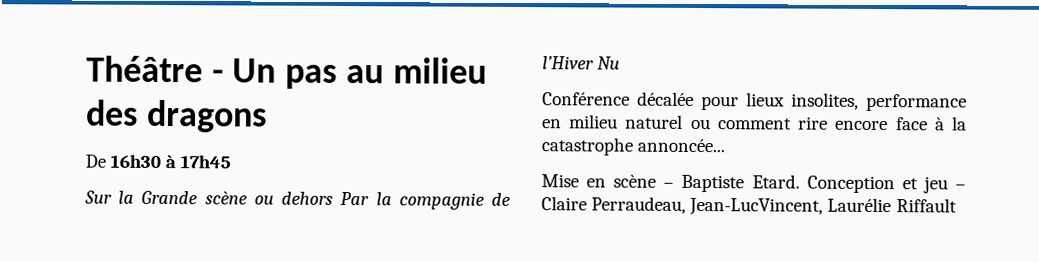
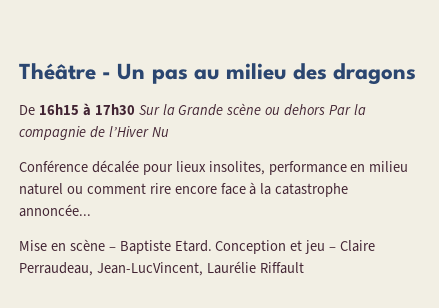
- De 16h30 à 17h45
- Sur la Grande scène ou dehors Par la compagnie de l’Hiver Nu
+ De 16h15 à 17h30 Sur la Grande scène ou dehors Par la compagnie de l’Hiver Nu

